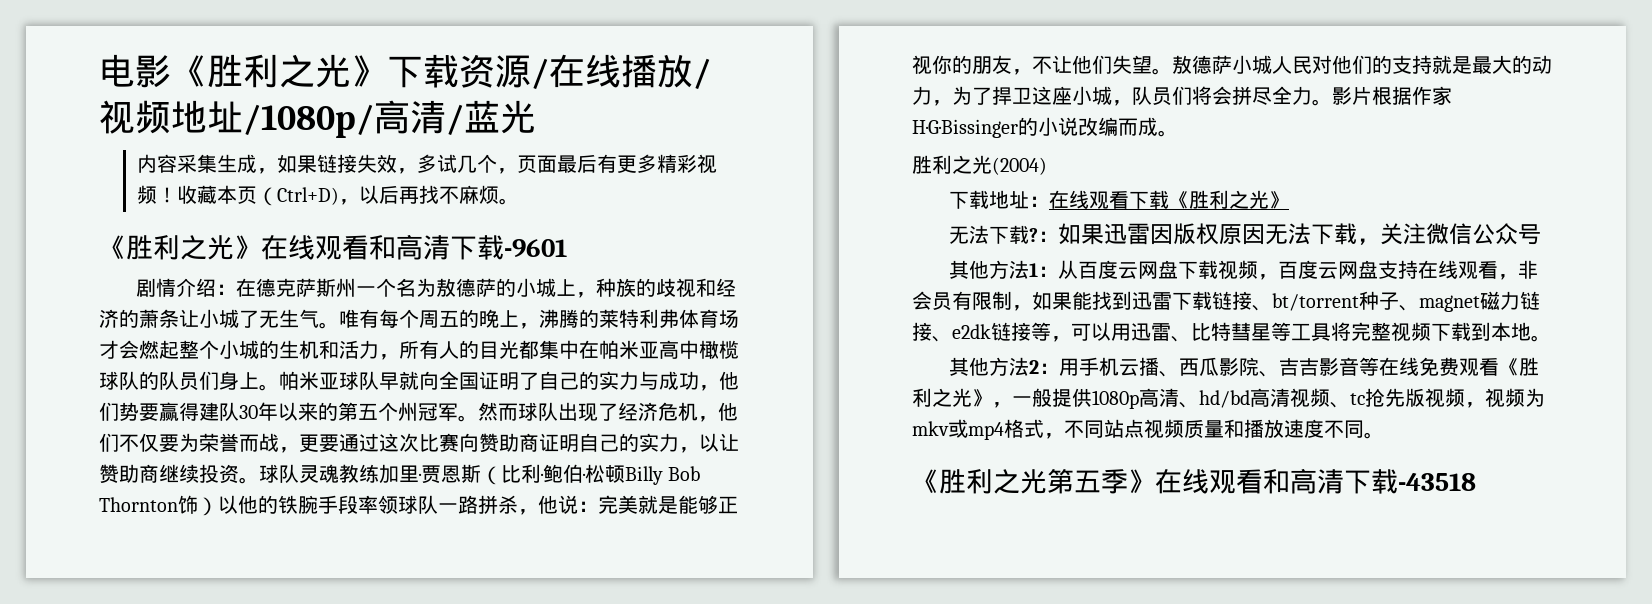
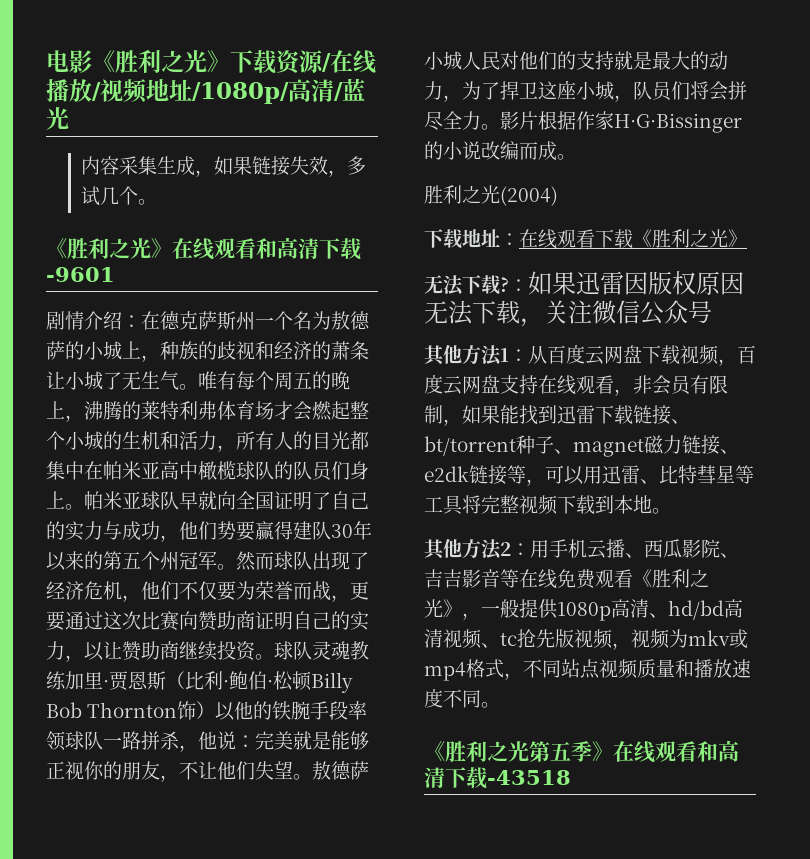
- 内容采集生成，如果链接失效，多试几个，页面最后有更多精彩视频！收藏本页（Ctrl+D)，以后再找不麻烦。
+ 内容采集生成，如果链接失效，多试几个。

